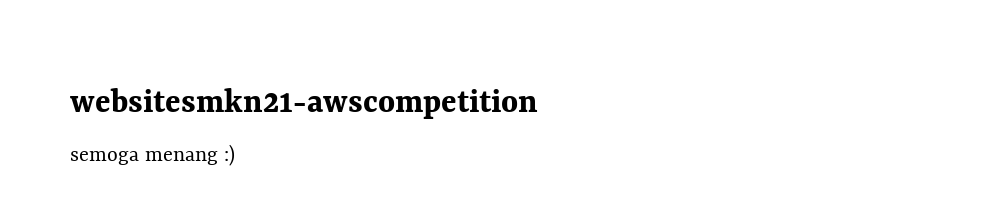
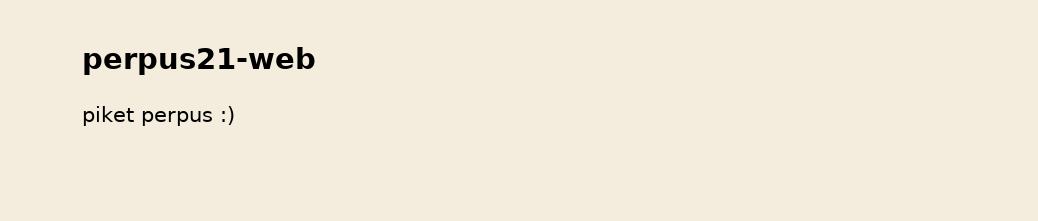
- websitesmkn21-awscompetition
- semoga menang :)
+ perpus21-web
+ piket perpus :)

